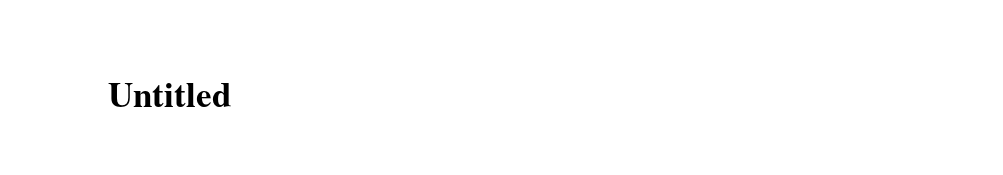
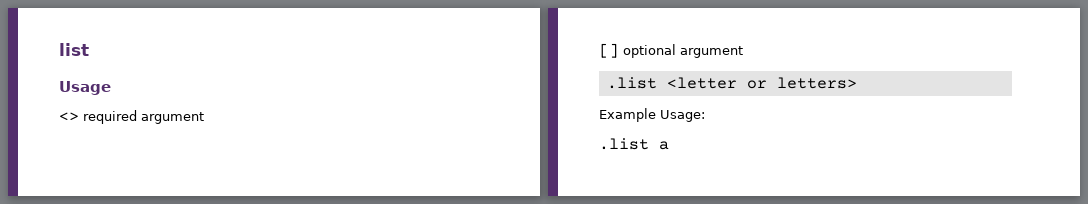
- Untitled
+ list
+ Usage
+ <> required argument
+ [] optional argument
+ .list <letter or letters>
+ Example Usage:
+ .list a

